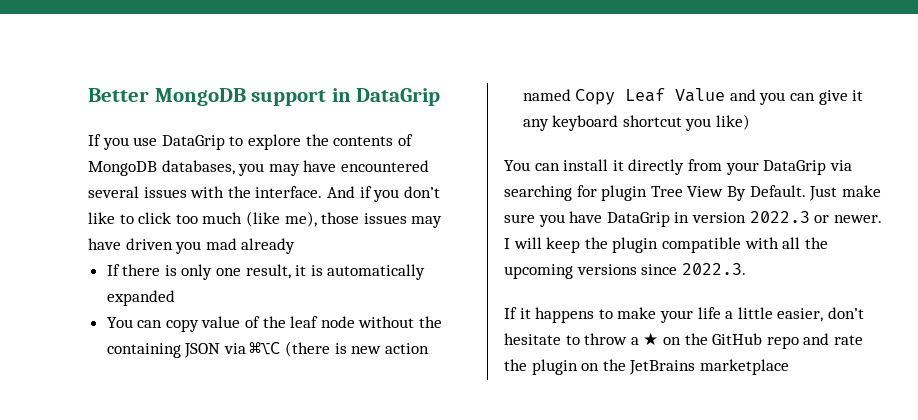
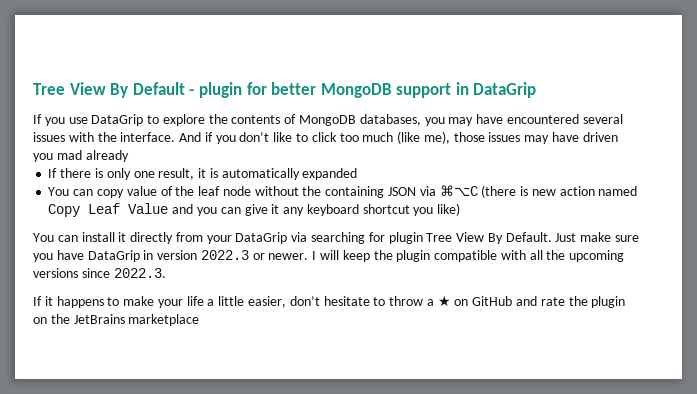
- Better MongoDB support in DataGrip
+ Tree View By Default - plugin for better MongoDB support in DataGrip
- If it happens to make your life a little easier, don’t hesitate to throw a ★ on the GitHub repo and rate the plugin on the JetBrains marketplace
+ If it happens to make your life a little easier, don’t hesitate to throw a ★ on GitHub and rate the plugin on the JetBrains marketplace

